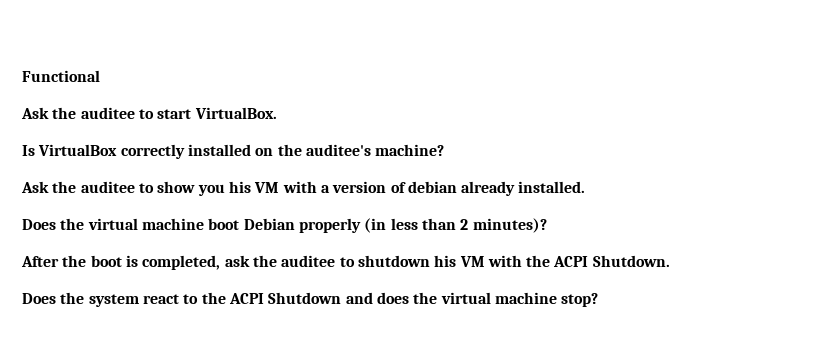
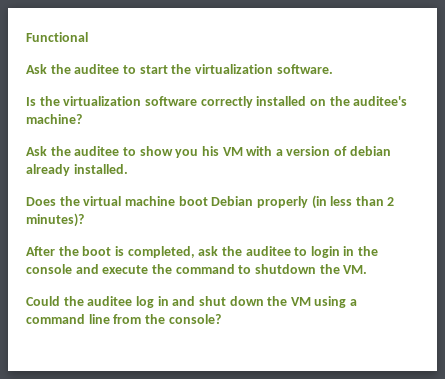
- Ask the auditee to start VirtualBox.
- Is VirtualBox correctly installed on the auditee's machine?
+ Ask the auditee to start the virtualization software.
+ Is the virtualization software correctly installed on the auditee's machine?
- After the boot is completed, ask the auditee to shutdown his VM with the ACPI Shutdown.
- Does the system react to the ACPI Shutdown and does the virtual machine stop?
+ After the boot is completed, ask the auditee to login in the console and execute the command to shutdown the VM.
+ Could the auditee log in and shut down the VM using a command line from the console?

